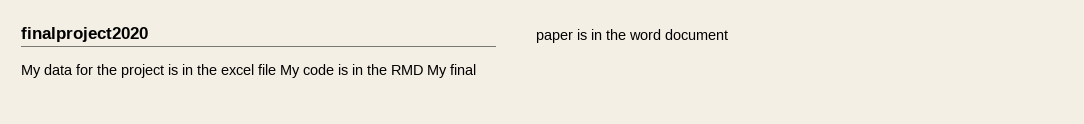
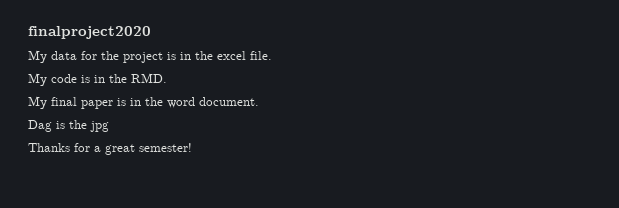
- My data for the project is in the excel file My code is in the RMD My final paper is in the word document
+ My data for the project is in the excel file.
+ My code is in the RMD.
+ My final paper is in the word document.
+ Dag is the jpg
+ Thanks for a great semester!

